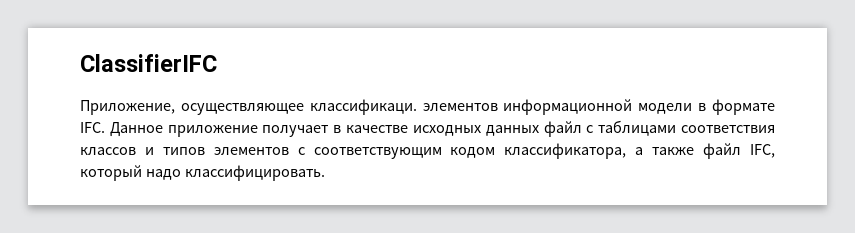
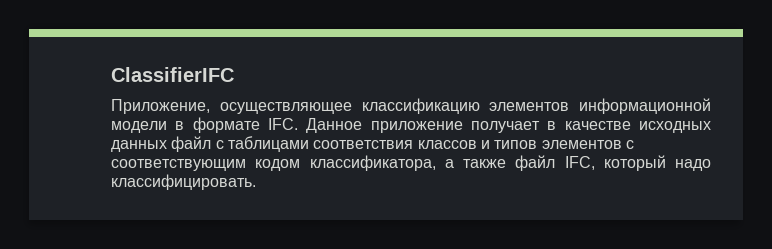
- Приложение, осуществляющее классификаци. элементов информационной модели в формате IFC. Данное приложение получает в качестве исходных данных файл с таблицами соответствия классов и типов элементов с соответствующим кодом классификатора, а также файл IFC, который надо классифицировать.
+ Приложение, осуществляющее классификацию элементов информационной модели в формате IFC. Данное приложение получает в качестве исходных данных файл с таблицами соответствия классов и типов элементов с соответствующим кодом классификатора, а также файл IFC, который надо классифицировать.

